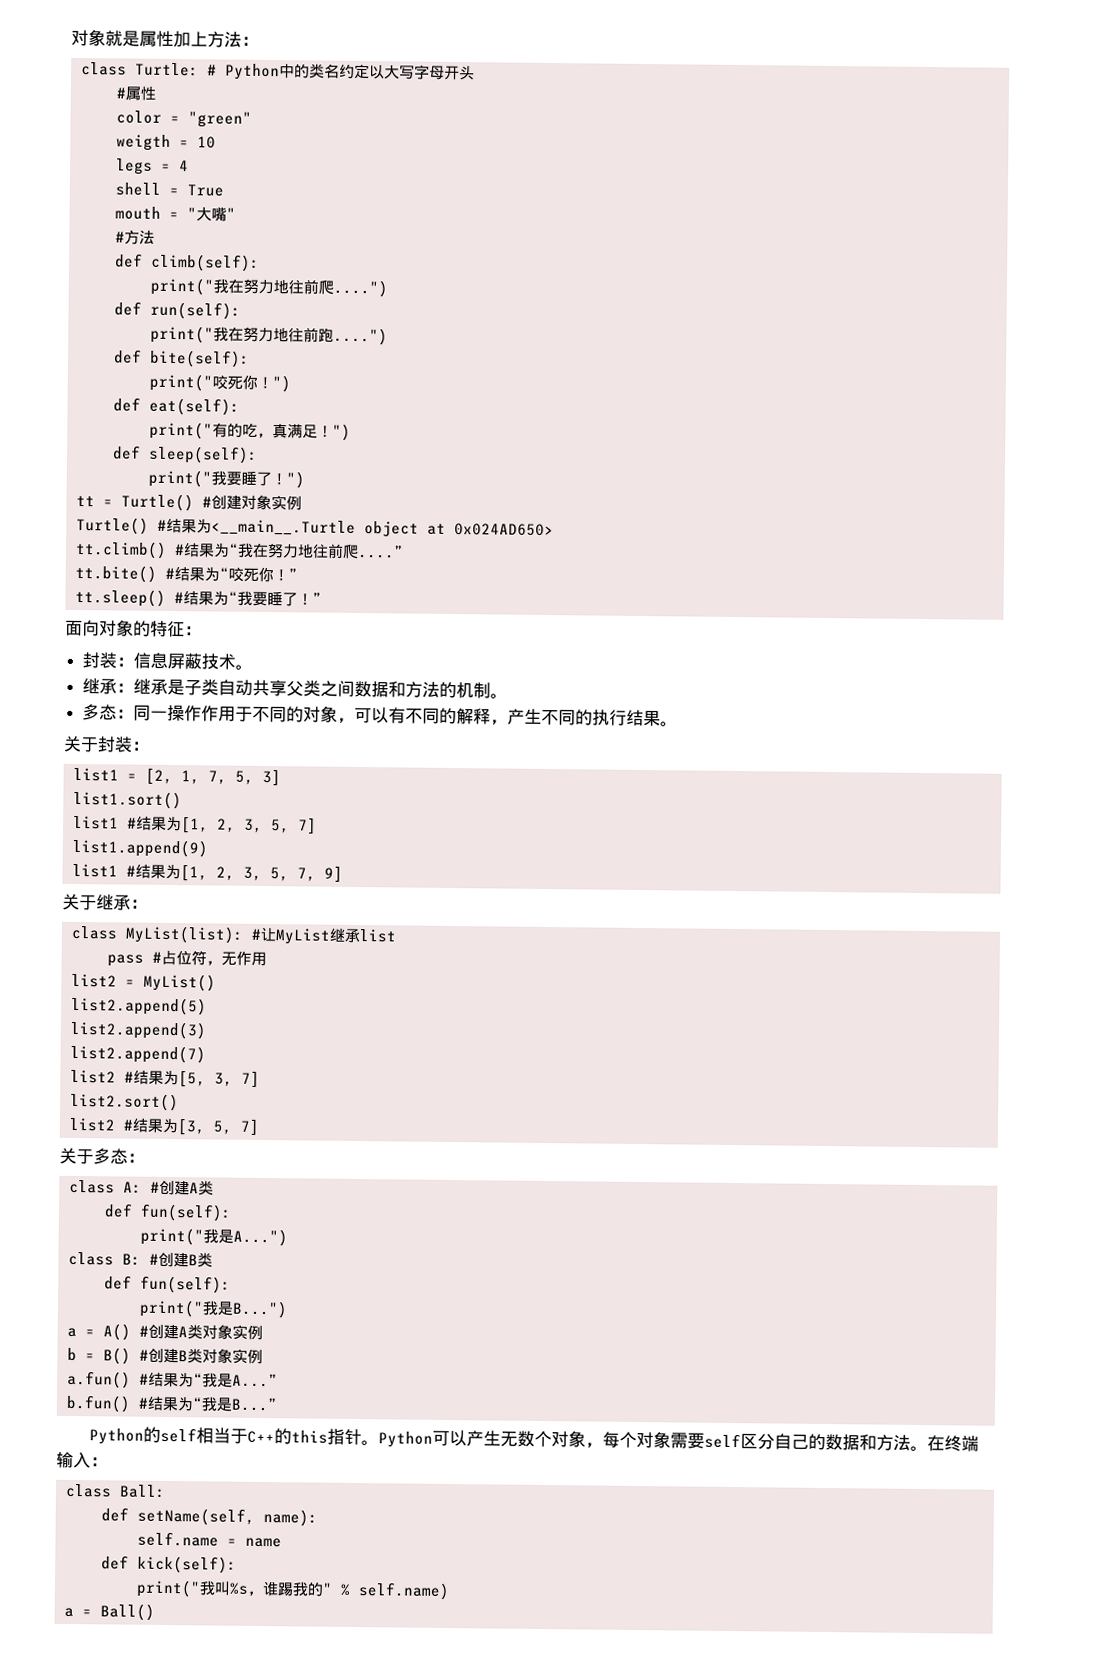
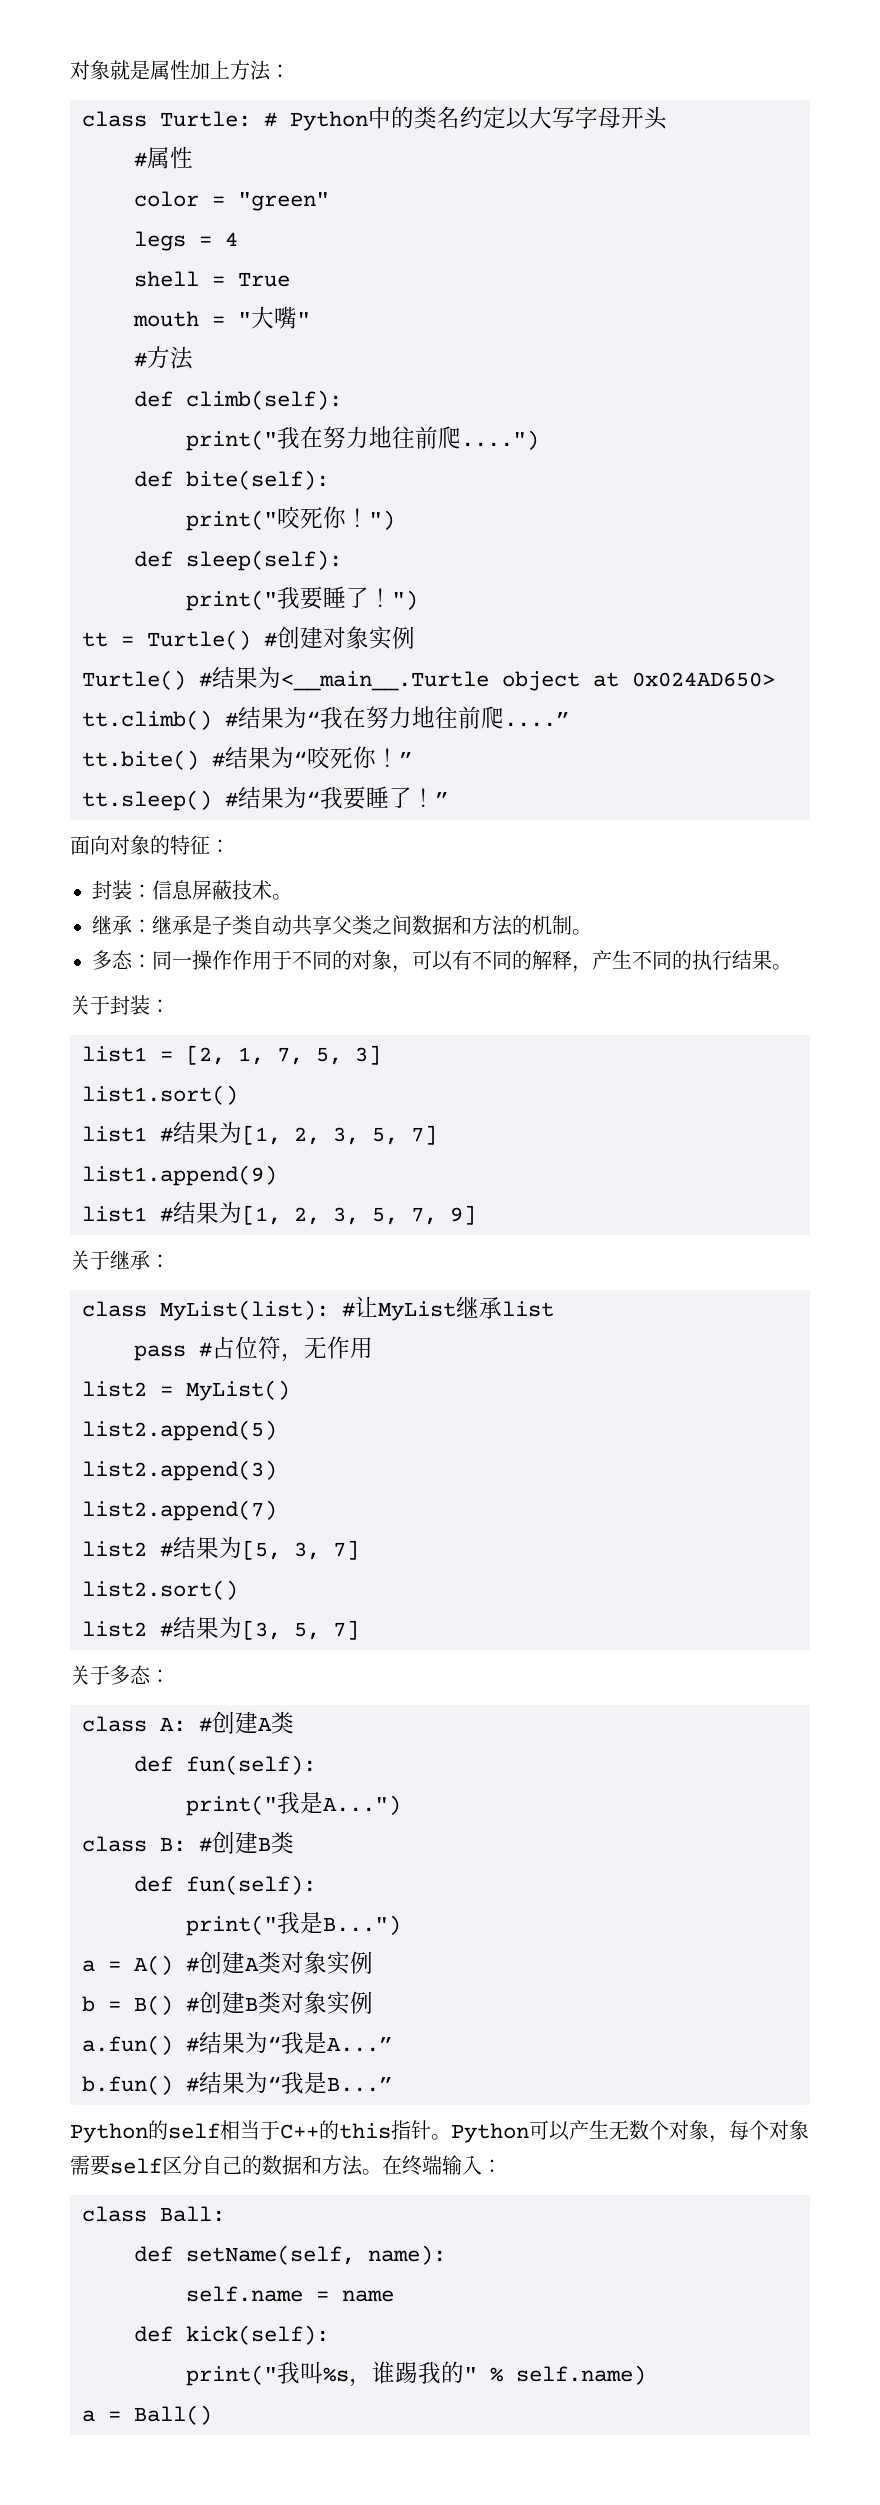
- weigth = 10
- def run(self):
- print("我在努力地往前跑....")
- def eat(self):
- print("有的吃，真满足！")

